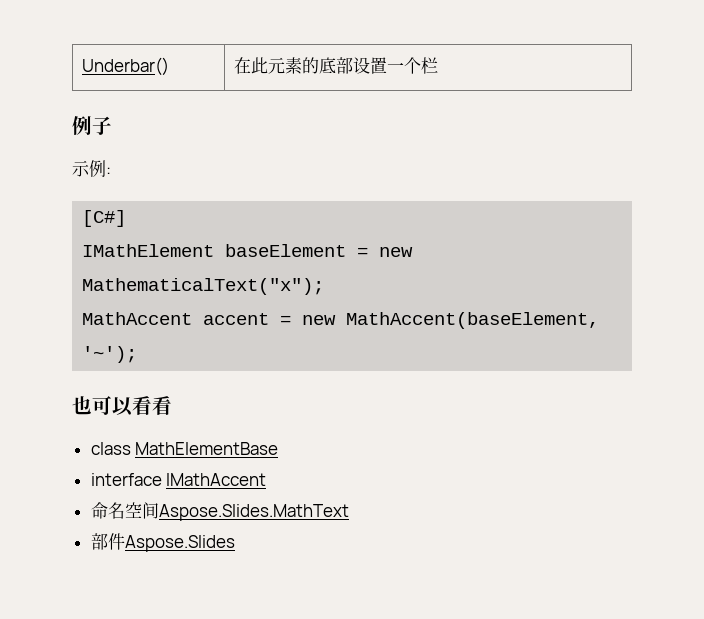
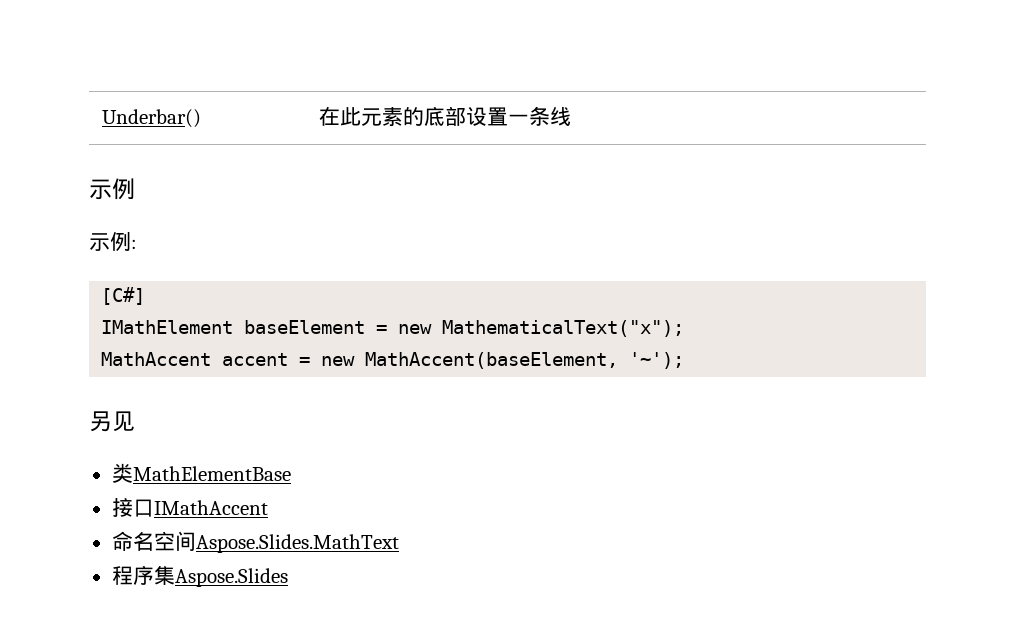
- Underbar() | 在此元素的底部设置一个栏
- 例子
+ Underbar() | 在此元素的底部设置一条线
+ 示例
- 也可以看看
- class MathElementBase
+ 另见
+ 类MathElementBase
- interface IMathAccent
+ 接口IMathAccent
- 部件Aspose.Slides
+ 程序集Aspose.Slides

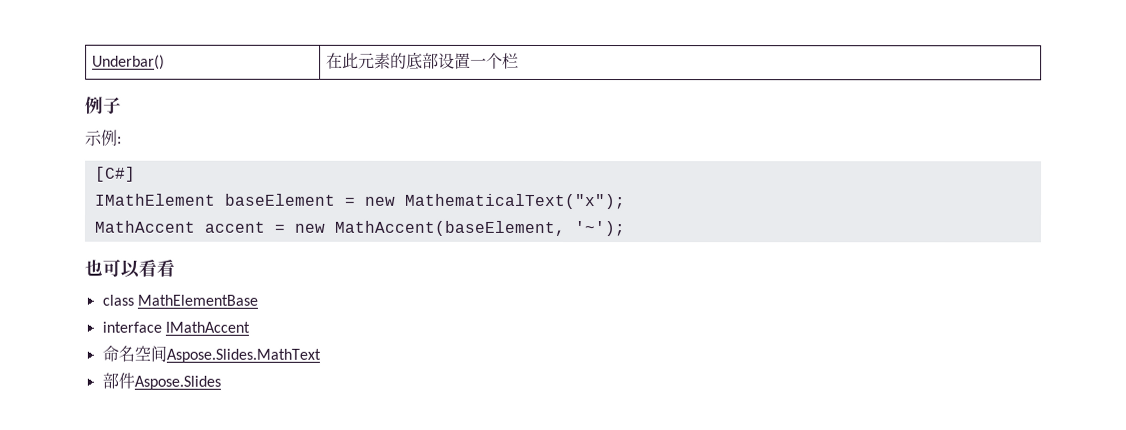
- Underbar() | 在此元素的底部设置一条线
- 示例
+ Underbar() | 在此元素的底部设置一个栏
+ 例子
- 另见
- 类MathElementBase
+ 也可以看看
+ class MathElementBase
- 接口IMathAccent
+ interface IMathAccent
- 程序集Aspose.Slides
+ 部件Aspose.Slides

